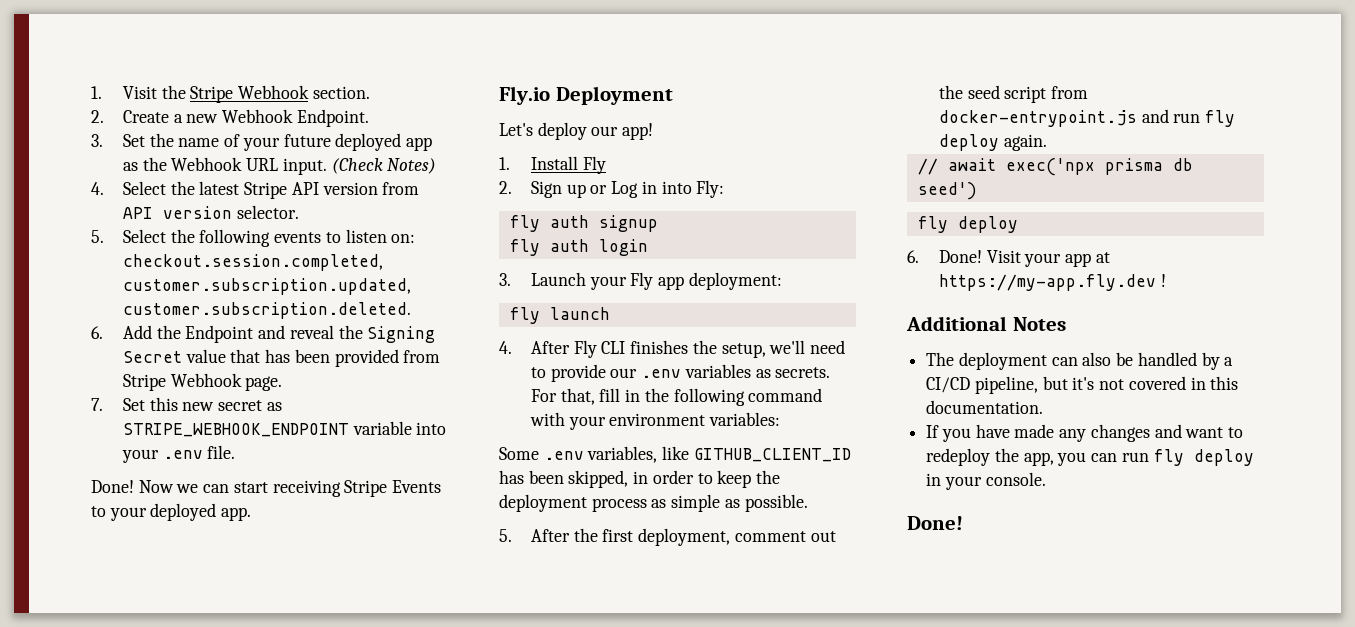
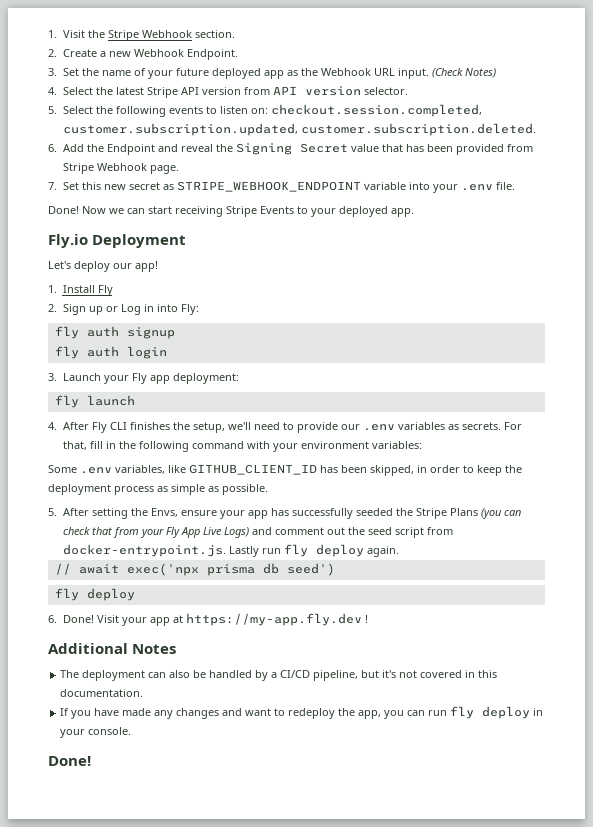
- 5. After the first deployment, comment out the seed script from docker-entrypoint.js and run fly deploy again.
+ 5. After setting the Envs, ensure your app has successfully seeded the Stripe Plans (you can check that from your Fly App Live Logs) and comment out the seed script from docker-entrypoint.js. Lastly run fly deploy again.

